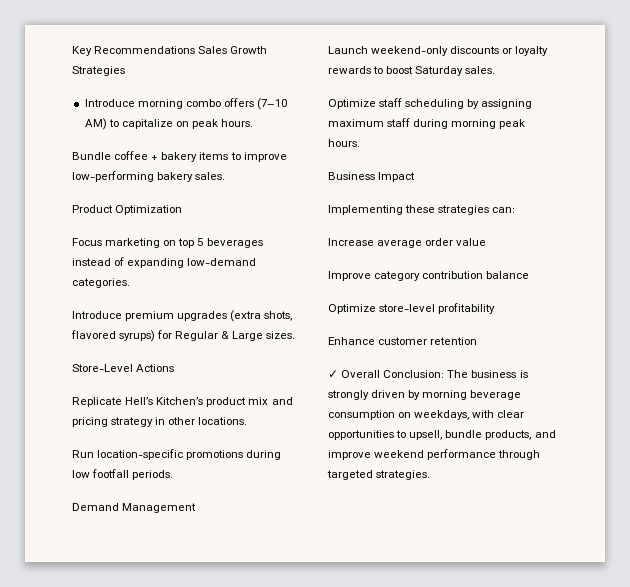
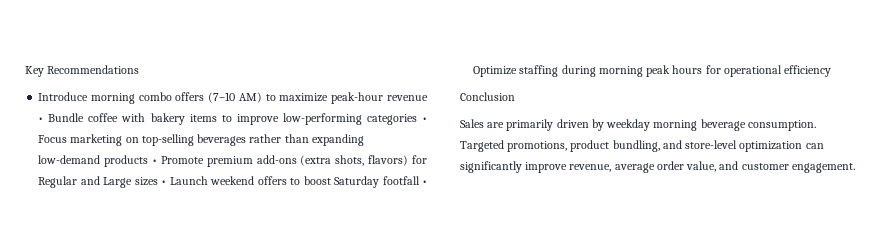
- Key Recommendations Sales Growth Strategies
+ Key Recommendations
- Introduce morning combo offers (7–10 AM) to capitalize on peak hours.
- Bundle coffee + bakery items to improve low-performing bakery sales.
- Product Optimization
- Focus marketing on top 5 beverages instead of expanding low-demand categories.
- Introduce premium upgrades (extra shots, flavored syrups) for Regular & Large sizes.
- Store-Level Actions
- Replicate Hell’s Kitchen’s product mix and pricing strategy in other locations.
- Run location-specific promotions during low footfall periods.
- Demand Management
- Launch weekend-only discounts or loyalty rewards to boost Saturday sales.
- Optimize staff scheduling by assigning maximum staff during morning peak hours.
- Business Impact
- Implementing these strategies can:
- Increase average order value
- Improve category contribution balance
- Optimize store-level profitability
- Enhance customer retention
- ✓ Overall Conclusion: The business is strongly driven by morning beverage consumption on weekdays, with clear opportunities to upsell, bundle products, and improve weekend performance through targeted strategies.
+ Introduce morning combo offers (7–10 AM) to maximize peak-hour revenue • Bundle coffee with bakery items to improve low-performing categories • Focus marketing on top-selling beverages rather than expanding low-demand products • Promote premium add-ons (extra shots, flavors) for Regular and Large sizes • Launch weekend offers to boost Saturday footfall • Optimize staffing during morning peak hours for operational efficiency
+ Conclusion
+ Sales are primarily driven by weekday morning beverage consumption. Targeted promotions, product bundling, and store-level optimization can significantly improve revenue, average order value, and customer engagement.

